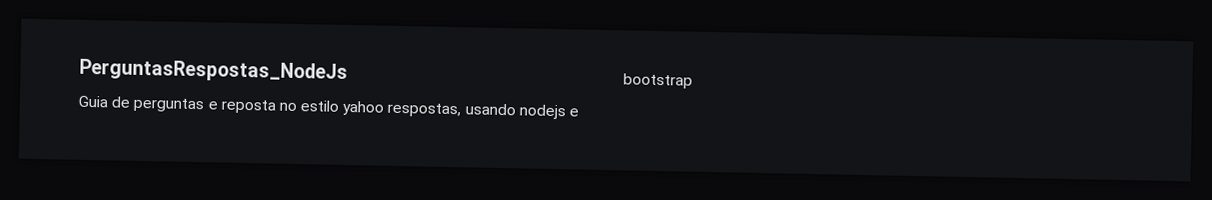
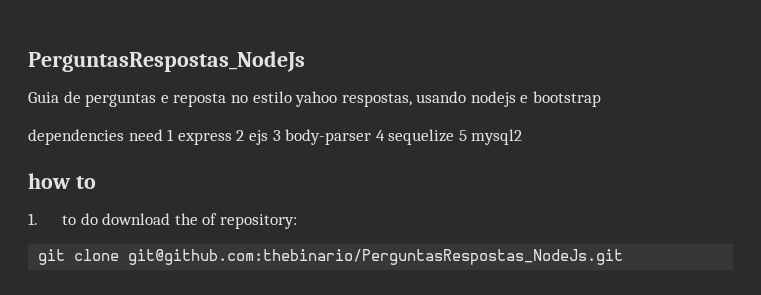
+ dependencies need 1 express 2 ejs 3 body-parser 4 sequelize 5 mysql2
+ how to
+ 1. to do download the of repository:
+ git clone git@github.com:thebinario/PerguntasRespostas_NodeJs.git

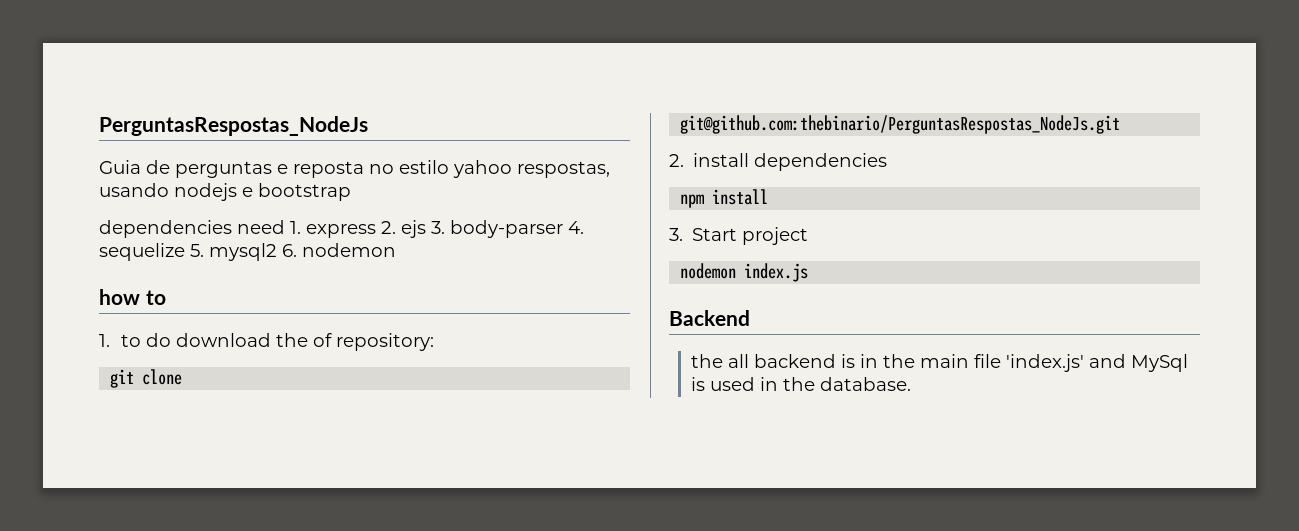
- dependencies need 1 express 2 ejs 3 body-parser 4 sequelize 5 mysql2
+ dependencies need 1. express 2. ejs 3. body-parser 4. sequelize 5. mysql2 6. nodemon
+ 2. install dependencies
+ npm install
+ 3. Start project
+ nodemon index.js
+ Backend
+ the all backend is in the main file 'index.js' and MySql is used in the database.

